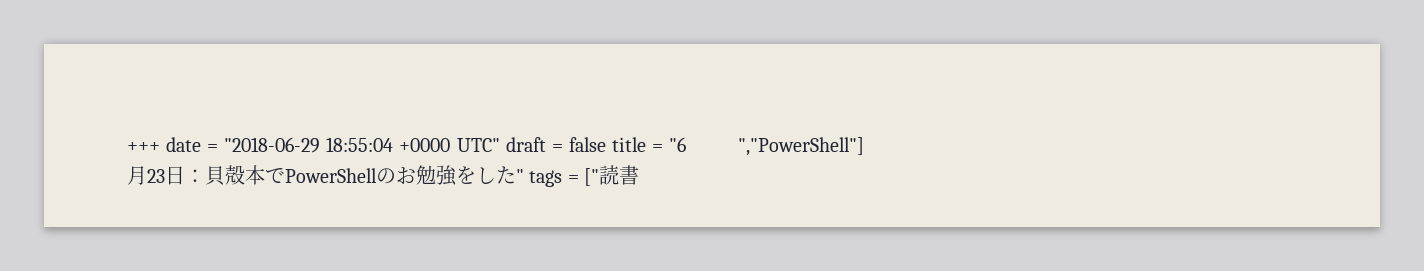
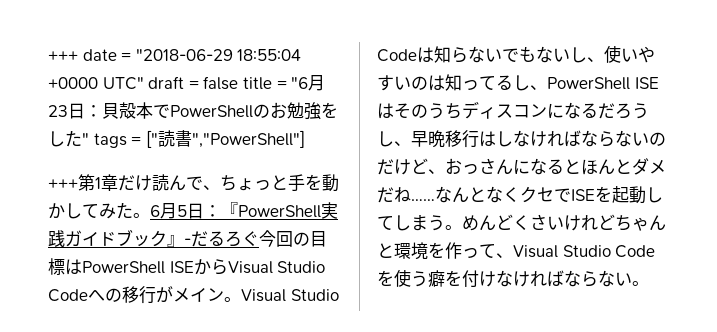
+ +++第1章だけ読んで、ちょっと手を動かしてみた。6月5日：『PowerShell実践ガイドブック』-だるろぐ今回の目標はPowerShell ISEからVisual Studio Codeへの移行がメイン。Visual Studio Codeは知らないでもないし、使いやすいのは知ってるし、PowerShell ISEはそのうちディスコンになるだろうし、早晩移行はしなければならないのだけど、おっさんになるとほんとダメだね……なんとなくクセでISEを起動してしまう。めんどくさいけれどちゃんと環境を作って、Visual Studio Codeを使う癖を付けなければならない。

